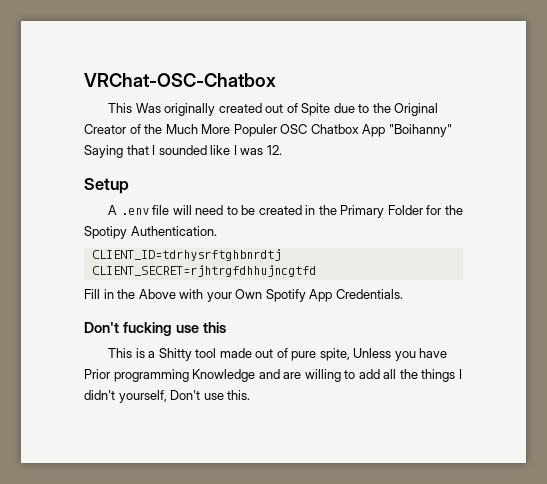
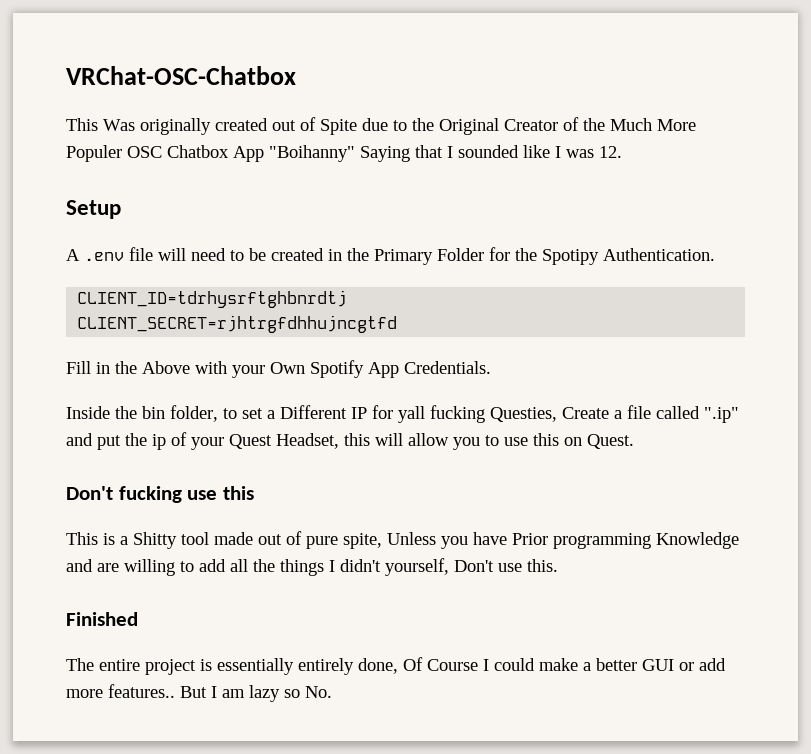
+ Inside the bin folder, to set a Different IP for yall fucking Questies, Create a file called ".ip" and put the ip of your Quest Headset, this will allow you to use this on Quest.
+ Finished
+ The entire project is essentially entirely done, Of Course I could make a better GUI or add more features.. But I am lazy so No.

